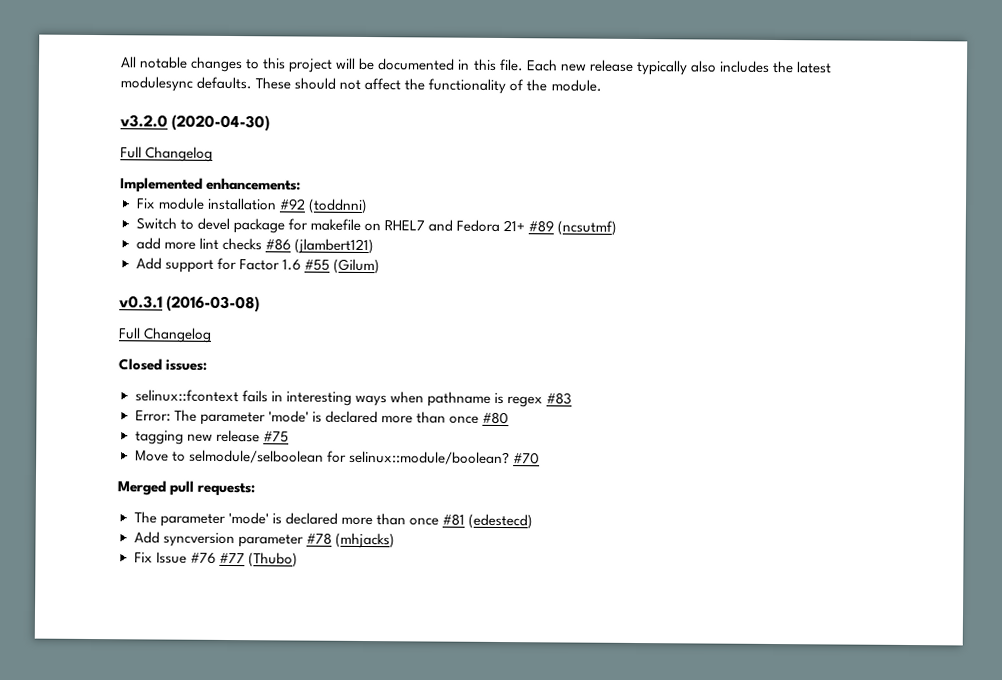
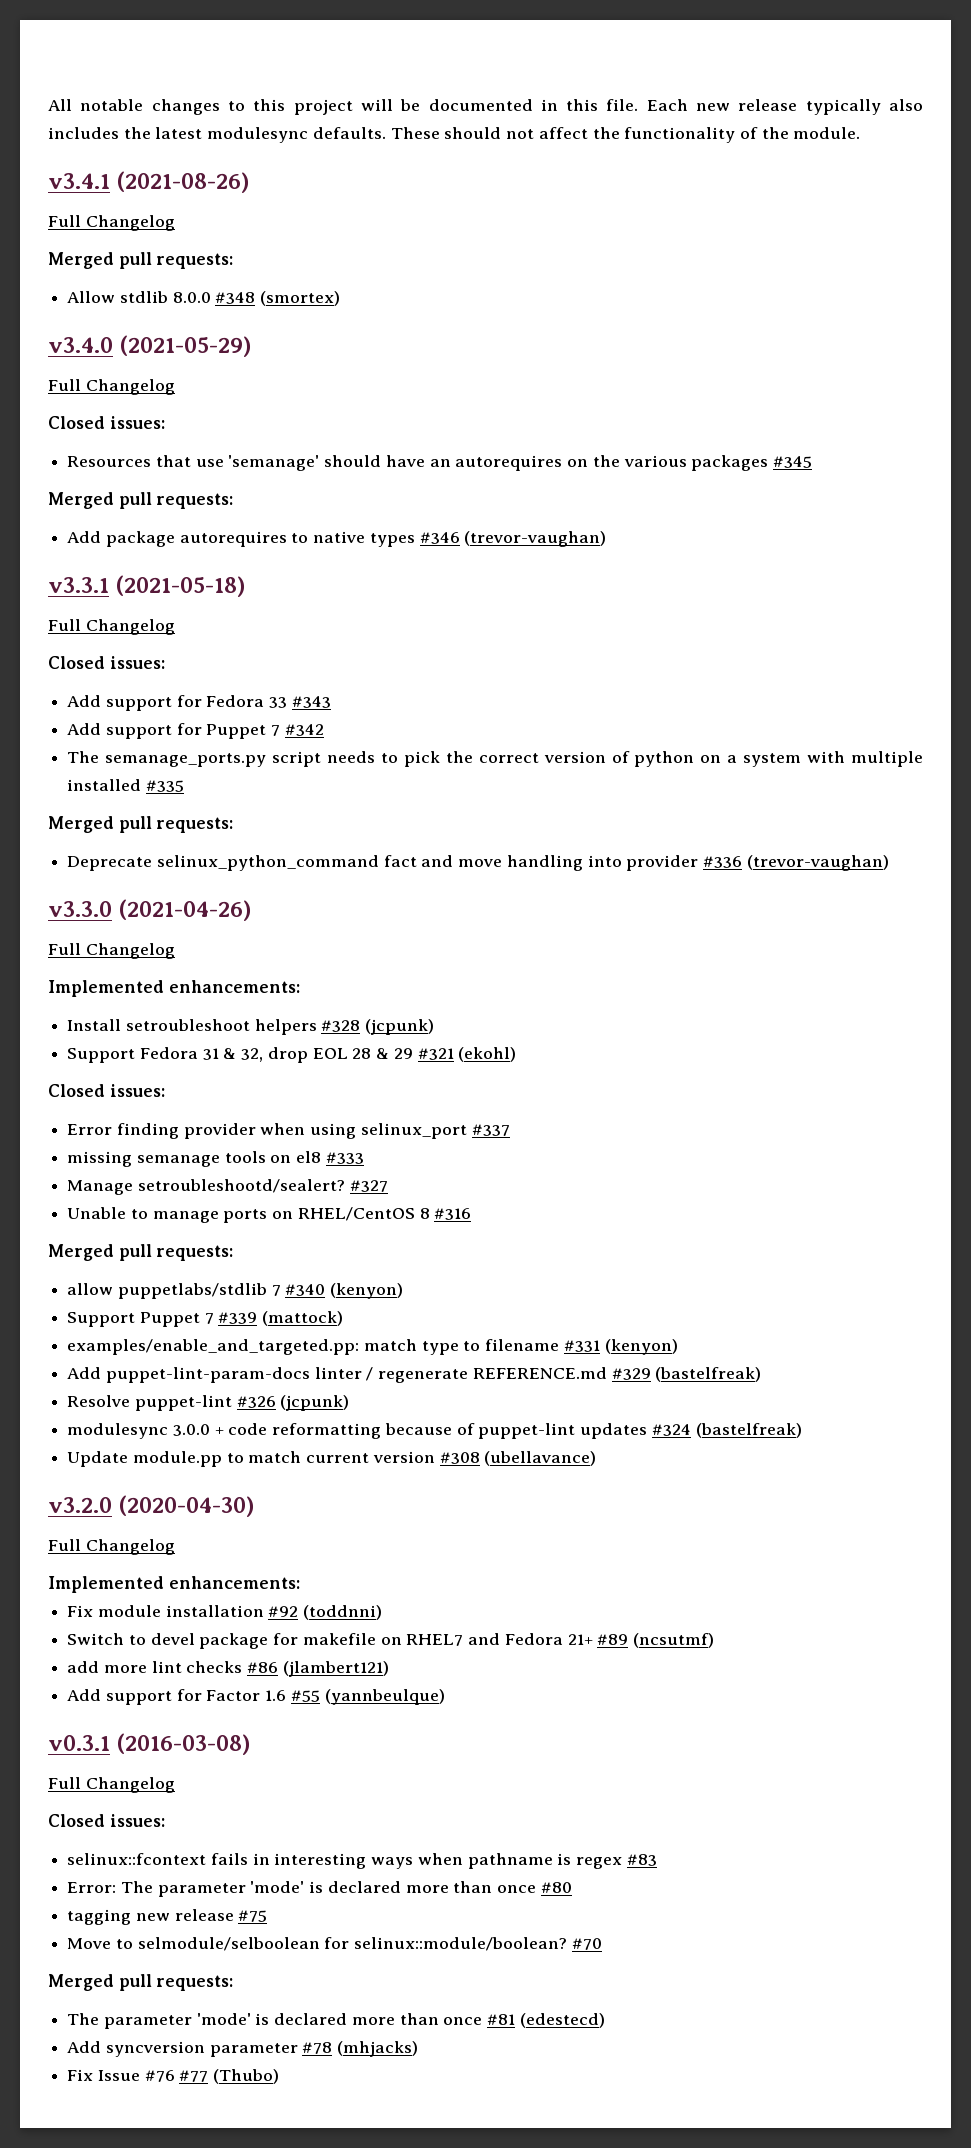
+ v3.4.1 (2021-08-26)
+ Full Changelog
+ Merged pull requests:
+ Allow stdlib 8.0.0 #348 (smortex)
+ v3.4.0 (2021-05-29)
+ Full Changelog
+ Closed issues:
+ Resources that use 'semanage' should have an autorequires on the various packages #345
+ Merged pull requests:
+ Add package autorequires to native types #346 (trevor-vaughan)
+ v3.3.1 (2021-05-18)
+ Full Changelog
+ Closed issues:
+ Add support for Fedora 33 #343
+ Add support for Puppet 7 #342
+ The semanage_ports.py script needs to pick the correct version of python on a system with multiple installed #335
+ Merged pull requests:
+ Deprecate selinux_python_command fact and move handling into provider #336 (trevor-vaughan)
+ v3.3.0 (2021-04-26)
+ Full Changelog
+ Implemented enhancements:
+ Install setroubleshoot helpers #328 (jcpunk)
+ Support Fedora 31 & 32, drop EOL 28 & 29 #321 (ekohl)
+ Closed issues:
+ Error finding provider when using selinux_port #337
+ missing semanage tools on el8 #333
+ Manage setroubleshootd/sealert? #327
+ Unable to manage ports on RHEL/CentOS 8 #316
+ Merged pull requests:
+ allow puppetlabs/stdlib 7 #340 (kenyon)
+ Support Puppet 7 #339 (mattock)
+ examples/enable_and_targeted.pp: match type to filename #331 (kenyon)
+ Add puppet-lint-param-docs linter / regenerate REFERENCE.md #329 (bastelfreak)
+ Resolve puppet-lint #326 (jcpunk)
+ modulesync 3.0.0 + code reformatting because of puppet-lint updates #324 (bastelfreak)
+ Update module.pp to match current version #308 (ubellavance)
- Add support for Factor 1.6 #55 (Gilum)
+ Add support for Factor 1.6 #55 (yannbeulque)

